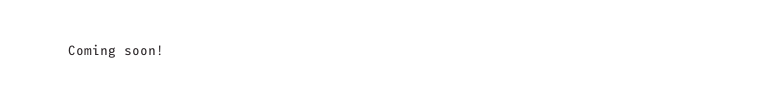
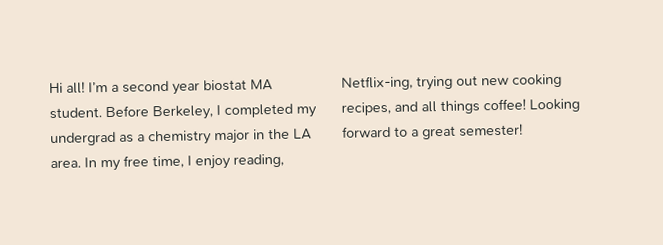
- Coming soon!
+ Hi all! I’m a second year biostat MA student. Before Berkeley, I completed my undergrad as a chemistry major in the LA area. In my free time, I enjoy reading, Netflix-ing, trying out new cooking recipes, and all things coffee! Looking forward to a great semester!

